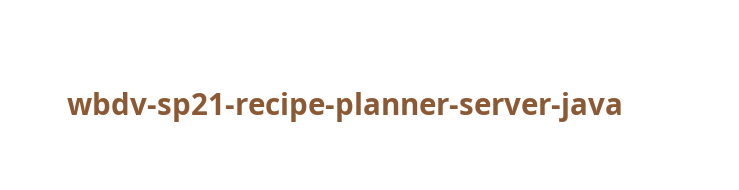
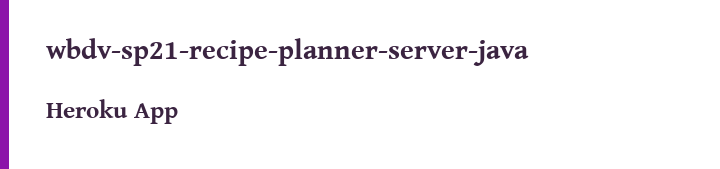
+ Heroku App

